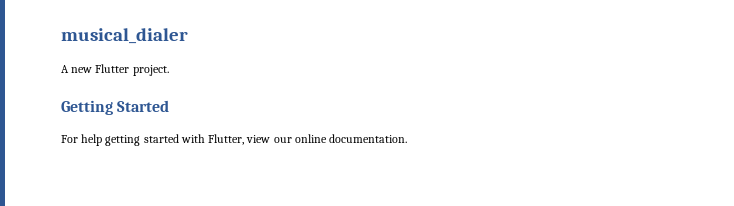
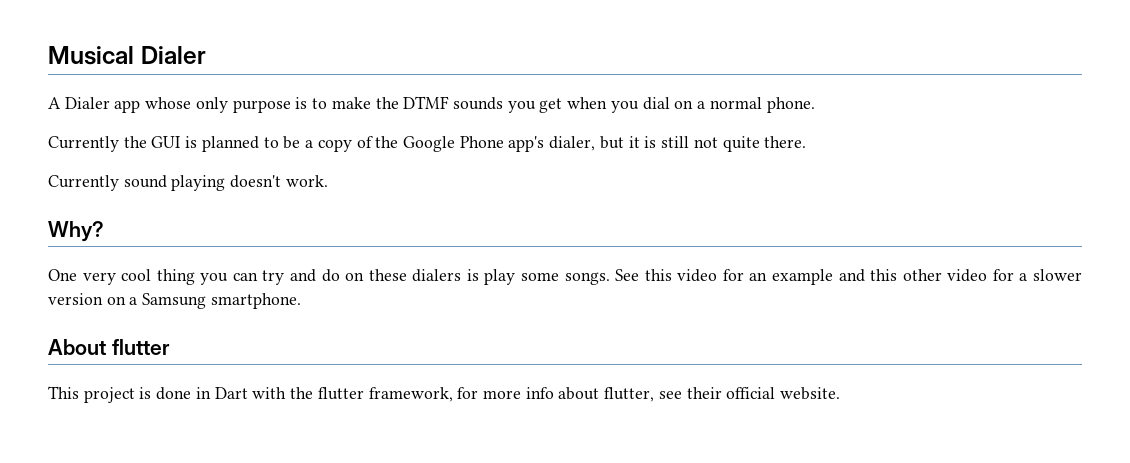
- musical_dialer
+ Musical Dialer
- A new Flutter project.
- Getting Started
- For help getting started with Flutter, view our online documentation.
+ A Dialer app whose only purpose is to make the DTMF sounds you get when you dial on a normal phone.
+ Currently the GUI is planned to be a copy of the Google Phone app's dialer, but it is still not quite there.
+ Currently sound playing doesn't work.
+ Why?
+ One very cool thing you can try and do on these dialers is play some songs. See this video for an example and this other video for a slower version on a Samsung smartphone.
+ About flutter
+ This project is done in Dart with the flutter framework, for more info about flutter, see their official website.

